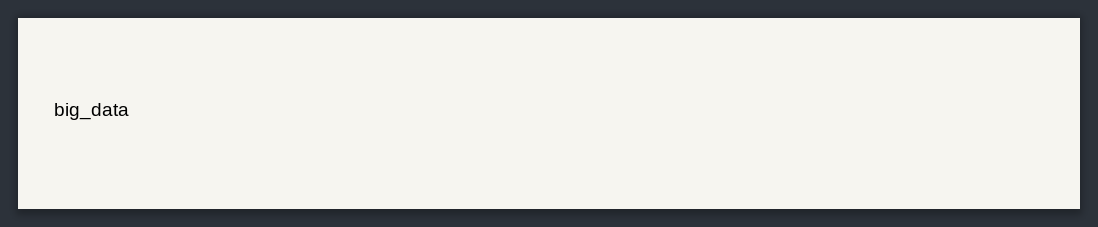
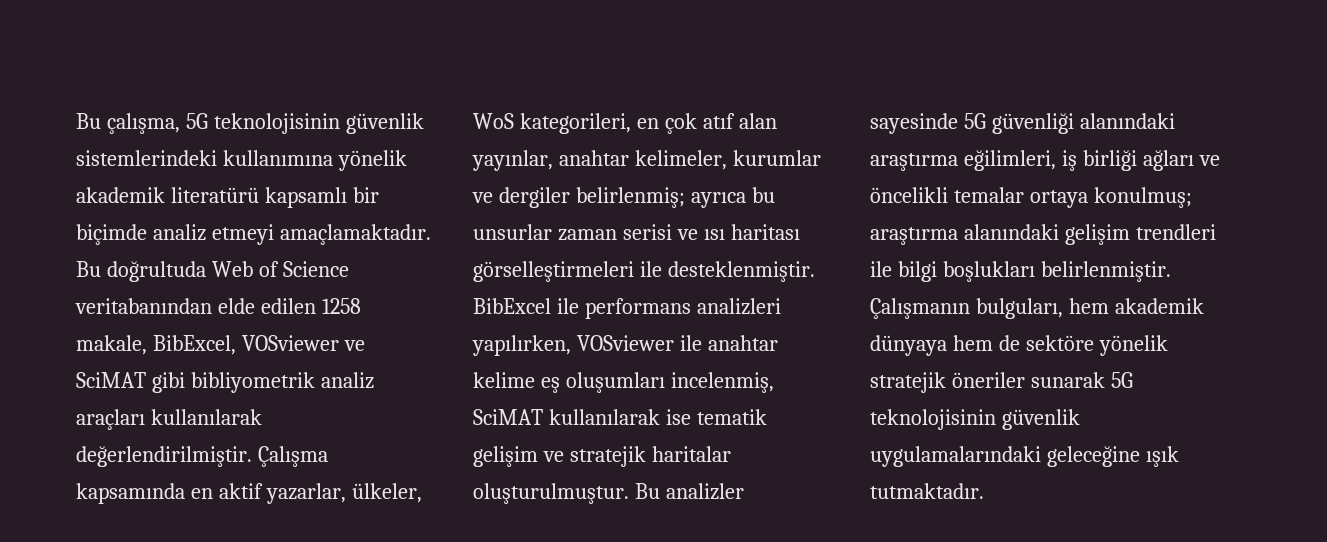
- big_data
+ Bu çalışma, 5G teknolojisinin güvenlik sistemlerindeki kullanımına yönelik akademik literatürü kapsamlı bir biçimde analiz etmeyi amaçlamaktadır. Bu doğrultuda Web of Science veritabanından elde edilen 1258 makale, BibExcel, VOSviewer ve SciMAT gibi bibliyometrik analiz araçları kullanılarak değerlendirilmiştir. Çalışma kapsamında en aktif yazarlar, ülkeler, WoS kategorileri, en çok atıf alan yayınlar, anahtar kelimeler, kurumlar ve dergiler belirlenmiş; ayrıca bu unsurlar zaman serisi ve ısı haritası görselleştirmeleri ile desteklenmiştir. BibExcel ile performans analizleri yapılırken, VOSviewer ile anahtar kelime eş oluşumları incelenmiş, SciMAT kullanılarak ise tematik gelişim ve stratejik haritalar oluşturulmuştur. Bu analizler sayesinde 5G güvenliği alanındaki araştırma eğilimleri, iş birliği ağları ve öncelikli temalar ortaya konulmuş; araştırma alanındaki gelişim trendleri ile bilgi boşlukları belirlenmiştir. Çalışmanın bulguları, hem akademik dünyaya hem de sektöre yönelik stratejik öneriler sunarak 5G teknolojisinin güvenlik uygulamalarındaki geleceğine ışık tutmaktadır.

